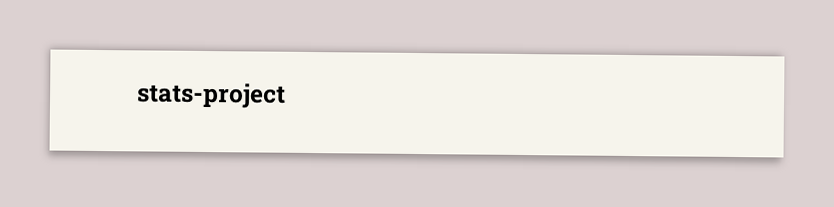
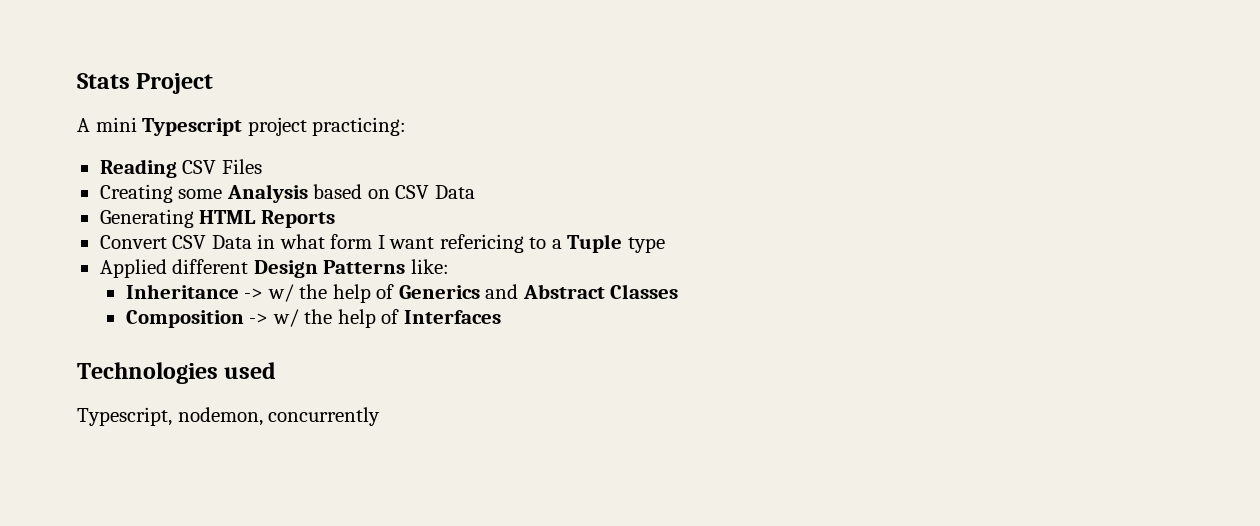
- stats-project
+ Stats Project
+ A mini Typescript project practicing:
+ Reading CSV Files
+ Creating some Analysis based on CSV Data
+ Generating HTML Reports
+ Convert CSV Data in what form I want refericing to a Tuple type
+ Applied different Design Patterns like:
+ Inheritance -> w/ the help of Generics and Abstract Classes
+ Composition -> w/ the help of Interfaces
+ Technologies used
+ Typescript, nodemon, concurrently

